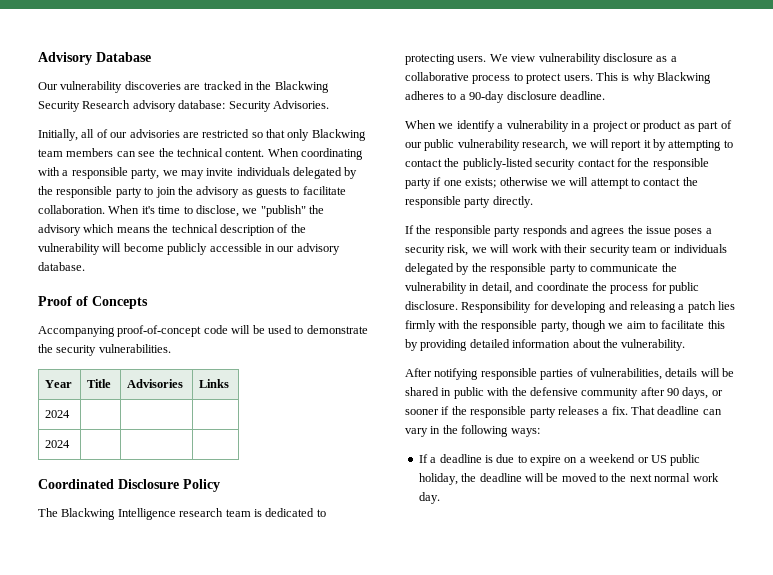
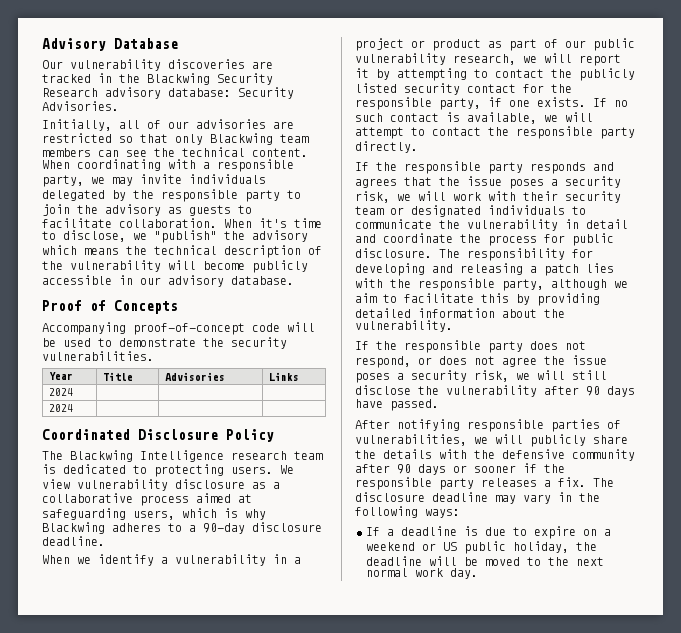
- We view vulnerability disclosure as a collaborative process to protect users. This is why Blackwing adheres to a 90-day disclosure deadline.
+ We view vulnerability disclosure as a collaborative process aimed at safeguarding users, which is why Blackwing adheres to a 90-day disclosure deadline.
- When we identify a vulnerability in a project or product as part of our public vulnerability research, we will report it by attempting to contact the publicly-listed security contact for the responsible party if one exists; otherwise we will attempt to contact the responsible party directly.
+ When we identify a vulnerability in a project or product as part of our public vulnerability research, we will report it by attempting to contact the publicly listed security contact for the responsible party, if one exists. If no such contact is available, we will attempt to contact the responsible party directly.
- If the responsible party responds and agrees the issue poses a security risk, we will work with their security team or individuals delegated by the responsible party to communicate the vulnerability in detail, and coordinate the process for public disclosure.
+ If the responsible party responds and agrees that the issue poses a security risk, we will work with their security team or designated individuals to communicate the vulnerability in detail and coordinate the process for public disclosure.
- Responsibility for developing and releasing a patch lies firmly with the responsible party, though we aim to facilitate this by providing detailed information about the vulnerability.
+ The responsibility for developing and releasing a patch lies with the responsible party, although we aim to facilitate this by providing detailed information about the vulnerability.
+ If the responsible party does not respond, or does not agree the issue poses a security risk, we will still disclose the vulnerability after 90 days have passed.
- After notifying responsible parties of vulnerabilities, details will be shared in public with the defensive community after 90 days, or sooner if the responsible party releases a fix.
+ After notifying responsible parties of vulnerabilities, we will publicly share the details with the defensive community after 90 days or sooner if the responsible party releases a fix.
- That deadline can vary in the following ways:
+ The disclosure deadline may vary in the following ways:

